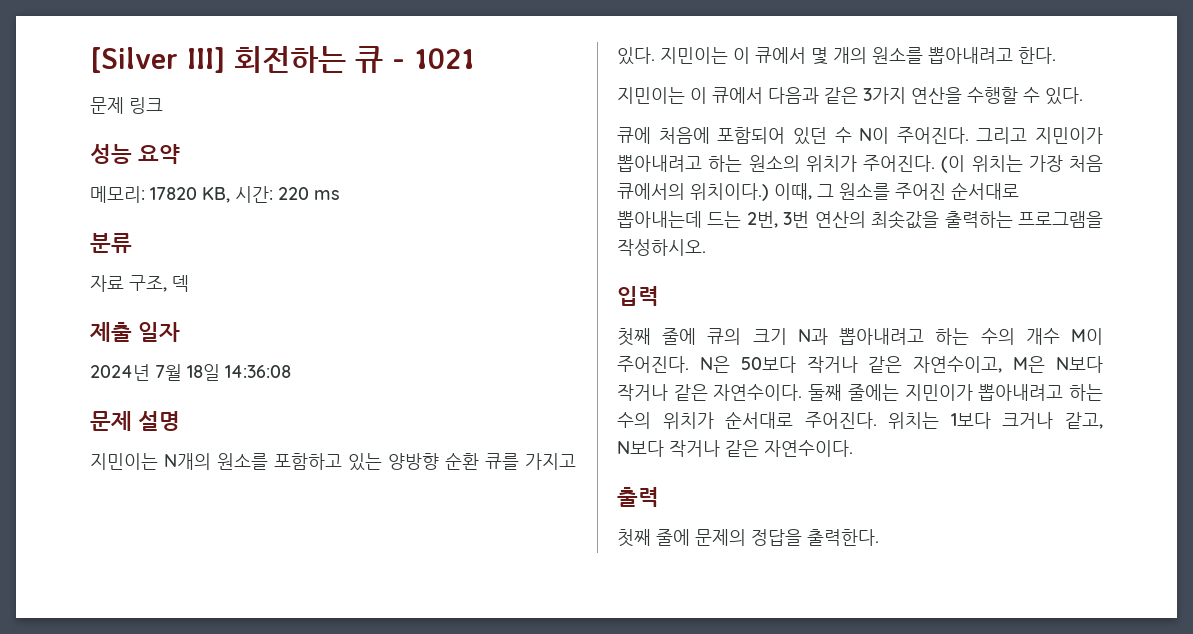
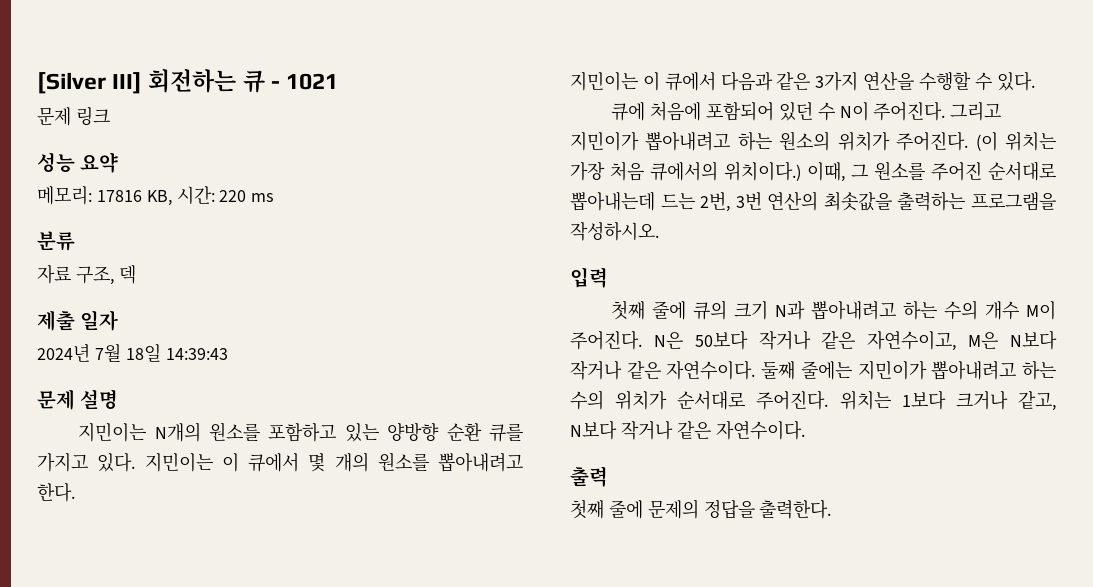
- 메모리: 17820 KB, 시간: 220 ms
+ 메모리: 17816 KB, 시간: 220 ms
- 2024년 7월 18일 14:36:08
+ 2024년 7월 18일 14:39:43

